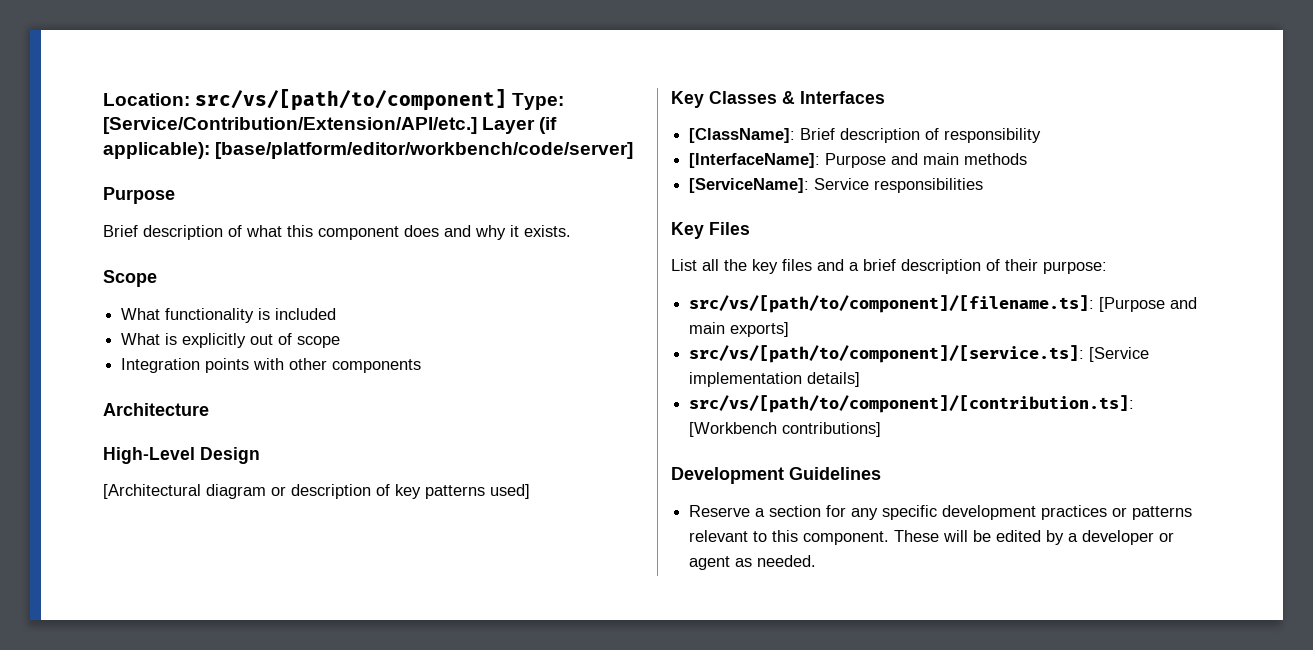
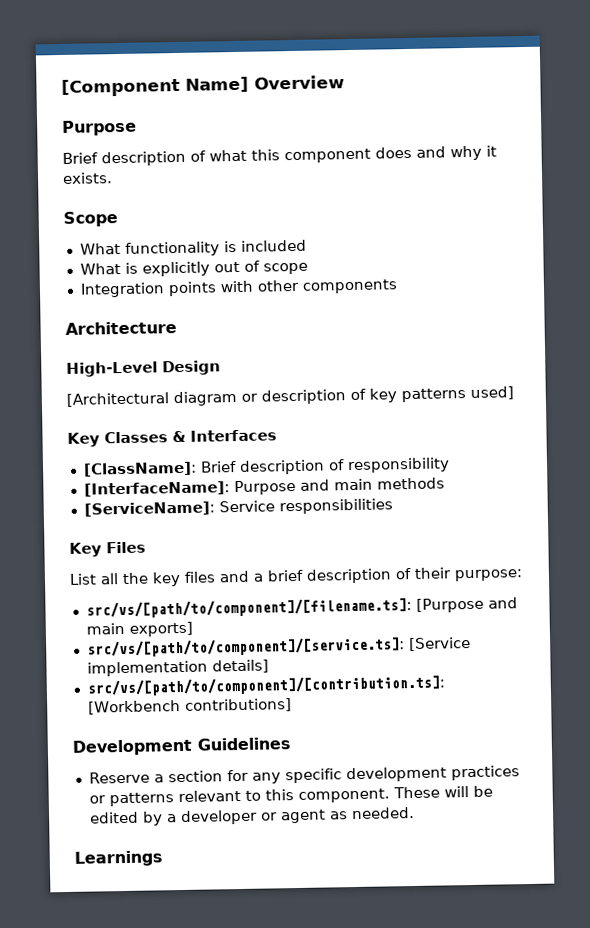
- Location: src/vs/[path/to/component] Type: [Service/Contribution/Extension/API/etc.] Layer (if applicable): [base/platform/editor/workbench/code/server]
+ [Component Name] Overview
+ Learnings

